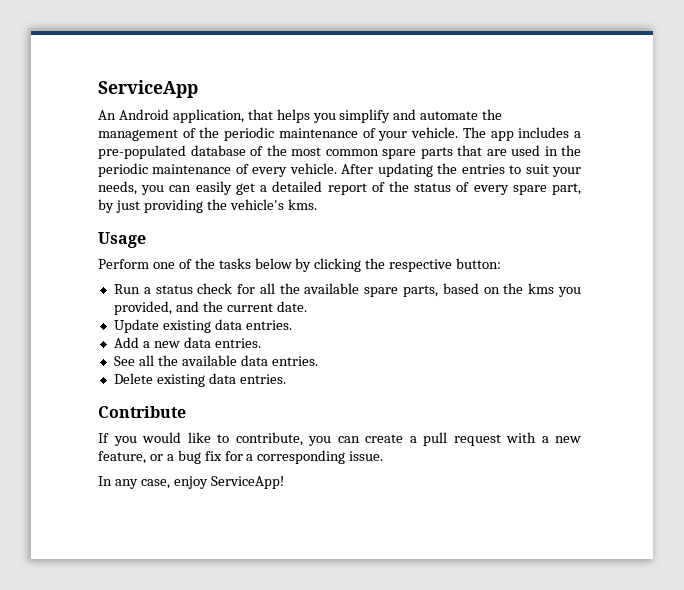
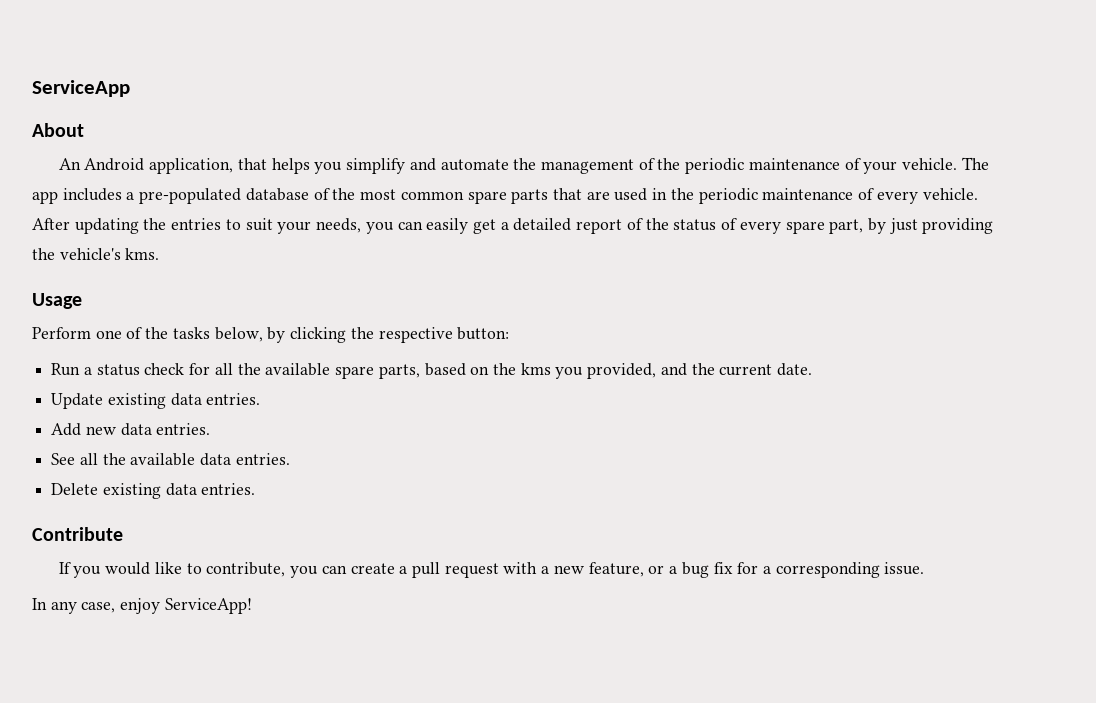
+ About
- Perform one of the tasks below by clicking the respective button:
+ Perform one of the tasks below, by clicking the respective button:
- Add a new data entries.
+ Add new data entries.

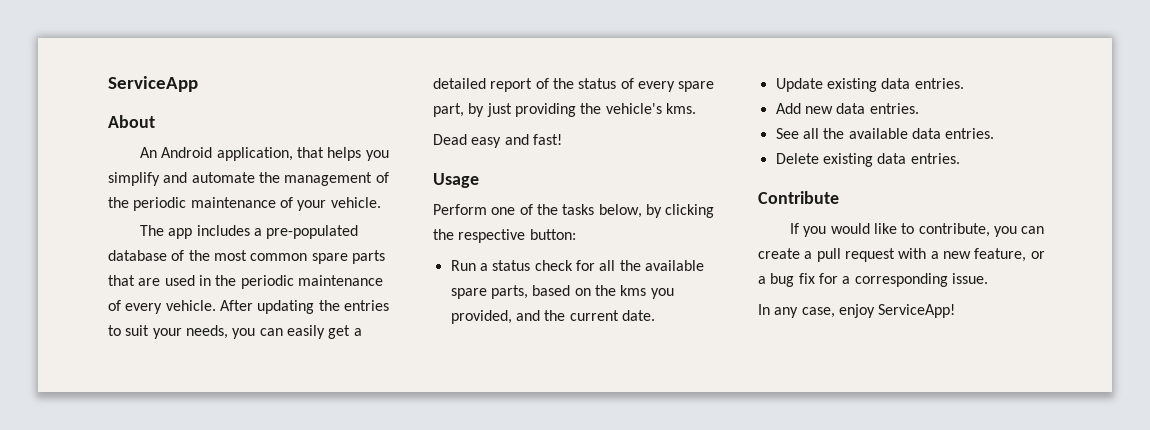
- An Android application, that helps you simplify and automate the management of the periodic maintenance of your vehicle. The app includes a pre-populated database of the most common spare parts that are used in the periodic maintenance of every vehicle.
+ An Android application, that helps you simplify and automate the management of the periodic maintenance of your vehicle.
+ The app includes a pre-populated database of the most common spare parts that are used in the periodic maintenance of every vehicle.
+ Dead easy and fast!

